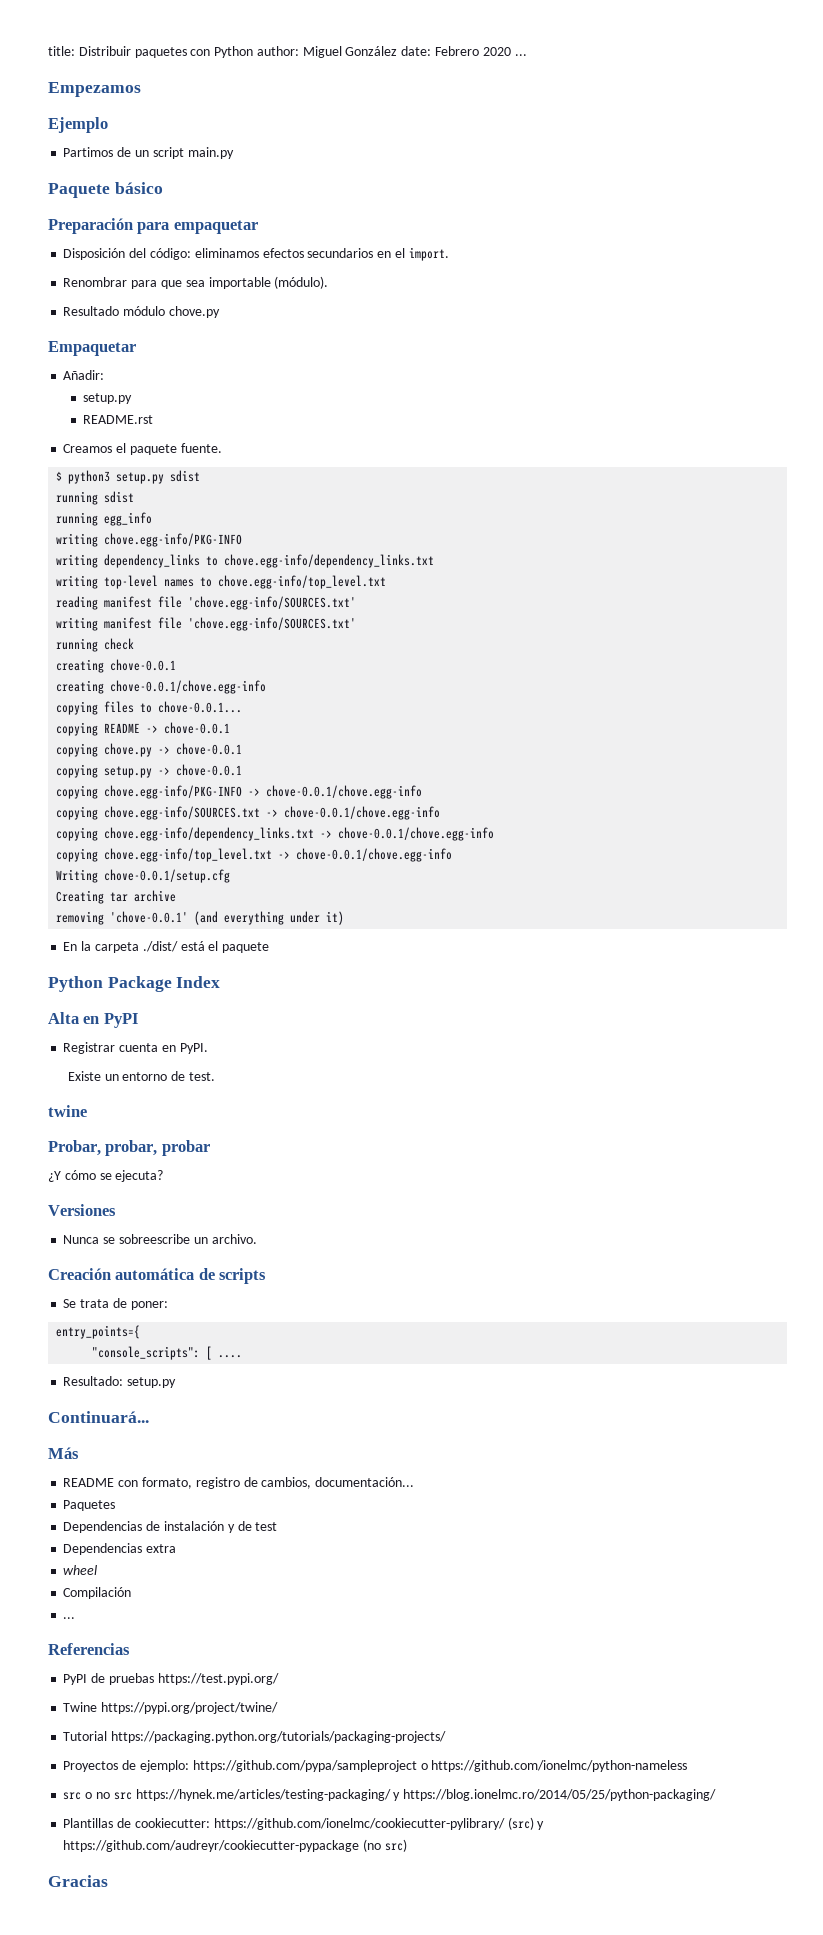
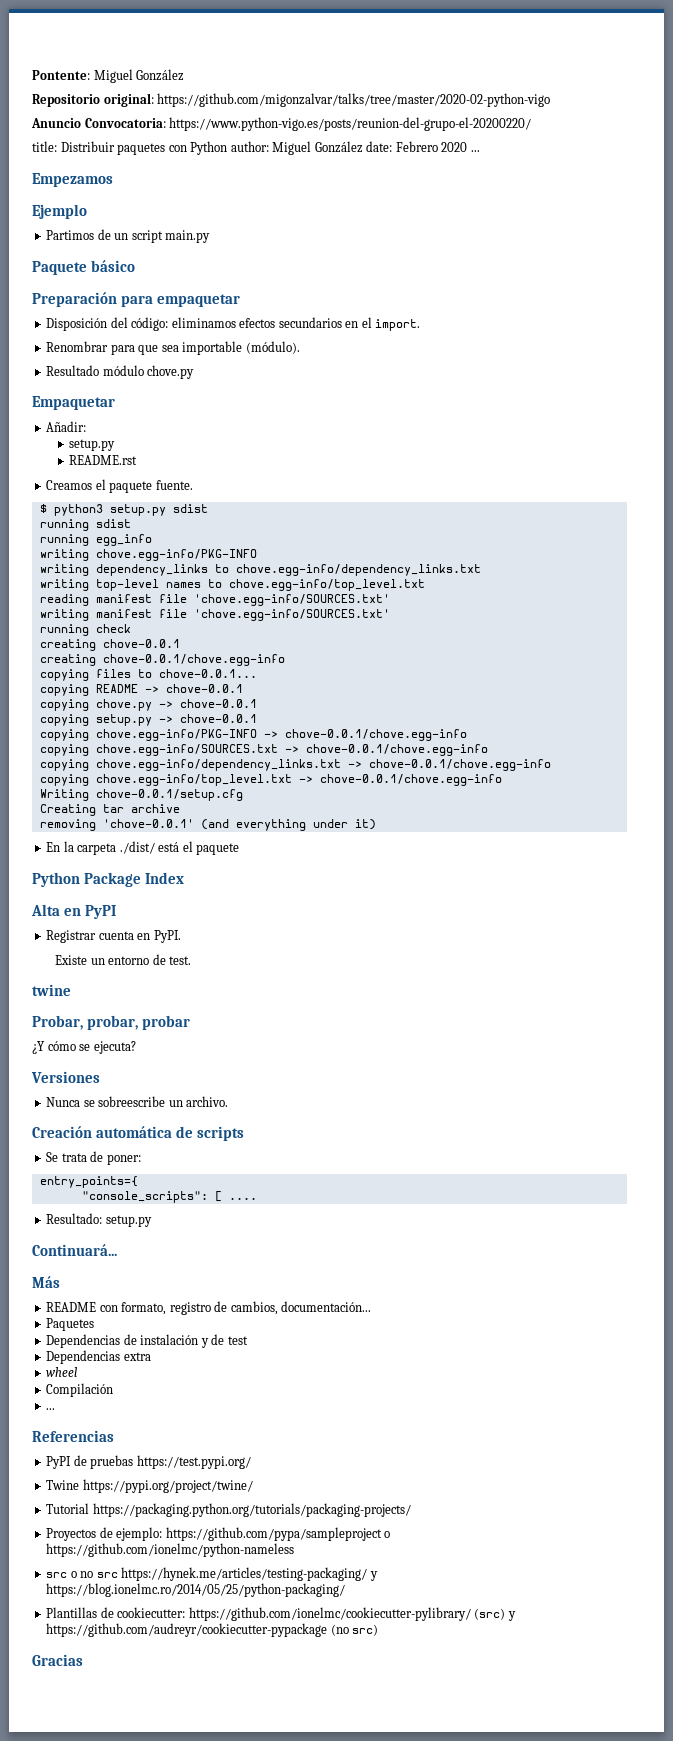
+ Pontente: Miguel González
+ Repositorio original: https://github.com/migonzalvar/talks/tree/master/2020-02-python-vigo
+ Anuncio Convocatoria: https://www.python-vigo.es/posts/reunion-del-grupo-el-20200220/

